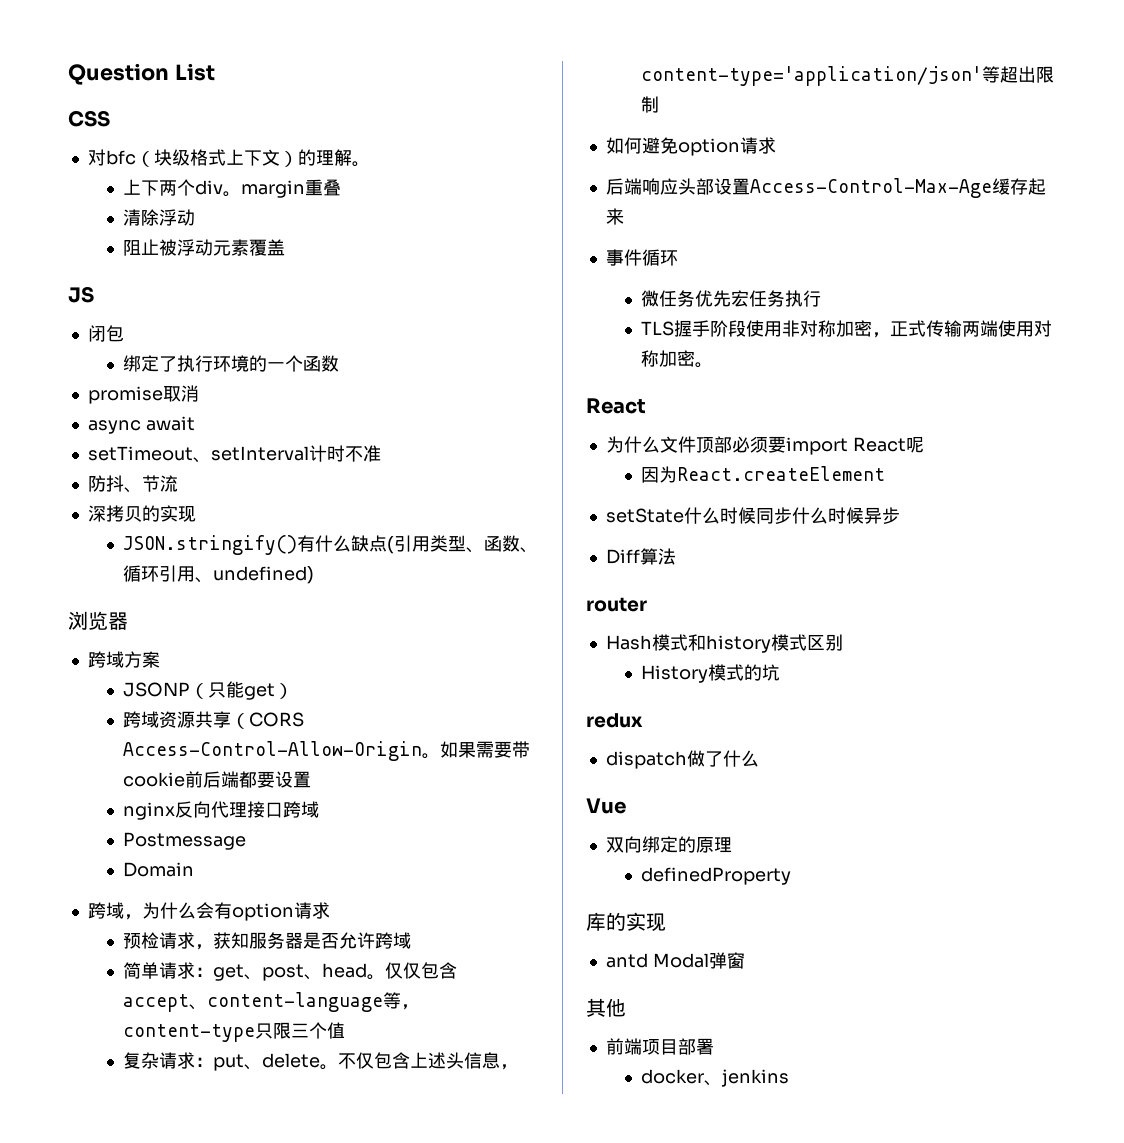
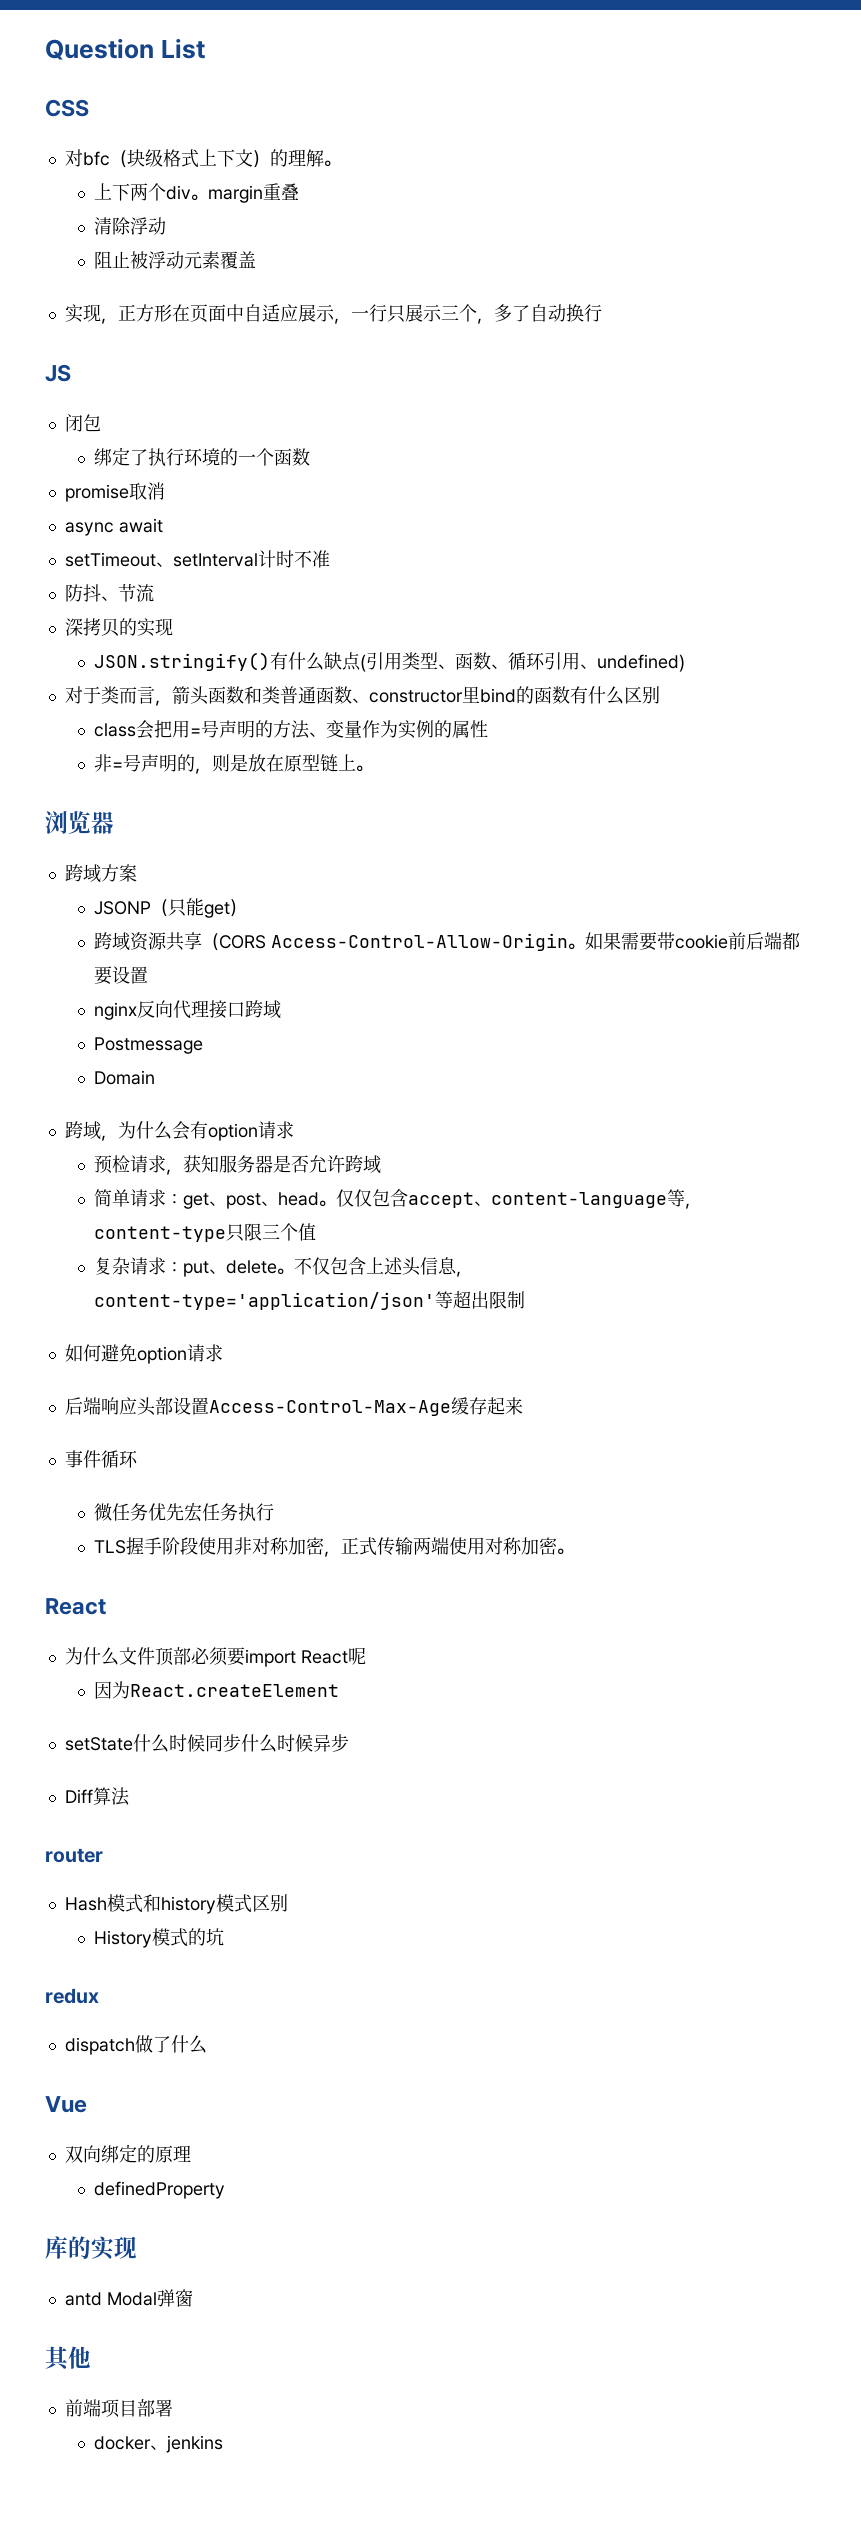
+ 实现，正方形在页面中自适应展示，一行只展示三个，多了自动换行
+ 对于类而言，箭头函数和类普通函数、constructor里bind的函数有什么区别
+ class会把用=号声明的方法、变量作为实例的属性
+ 非=号声明的，则是放在原型链上。

